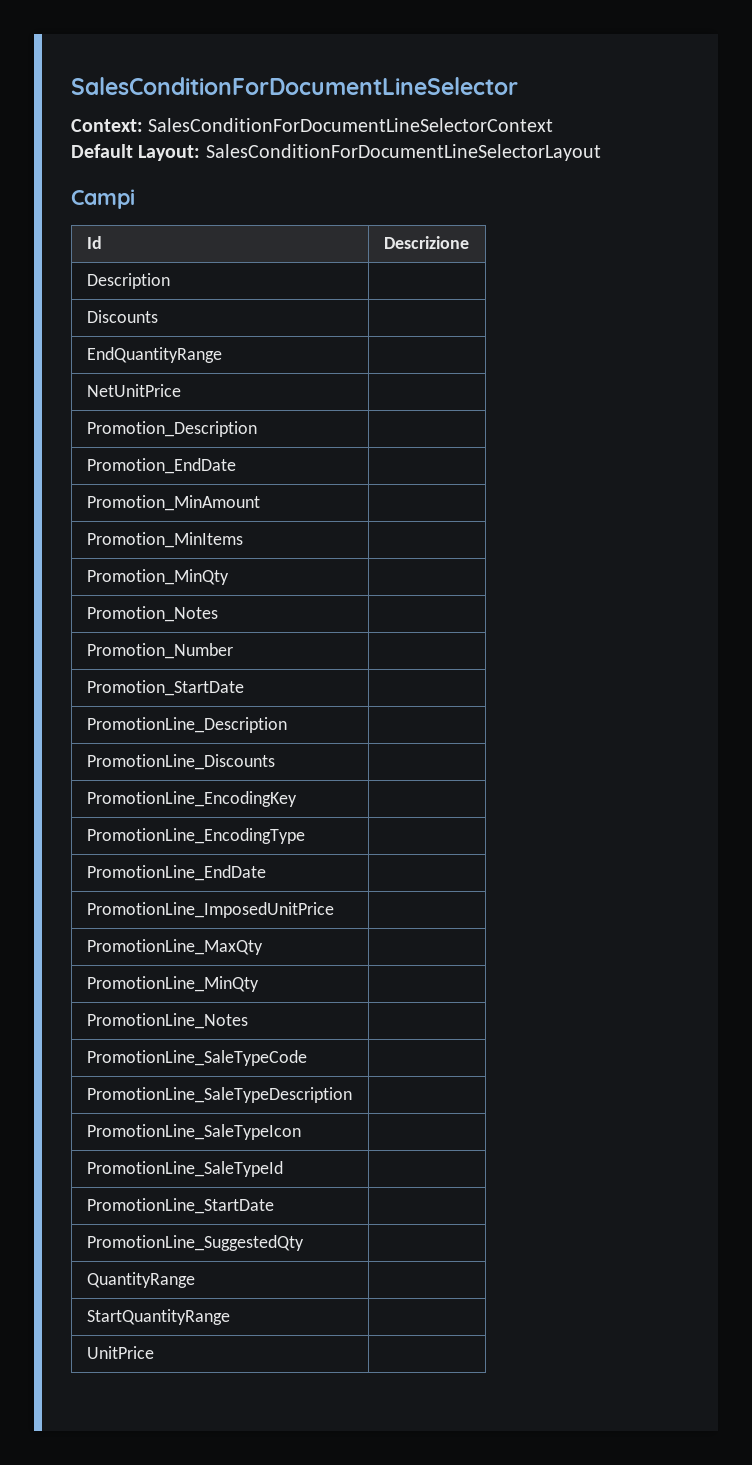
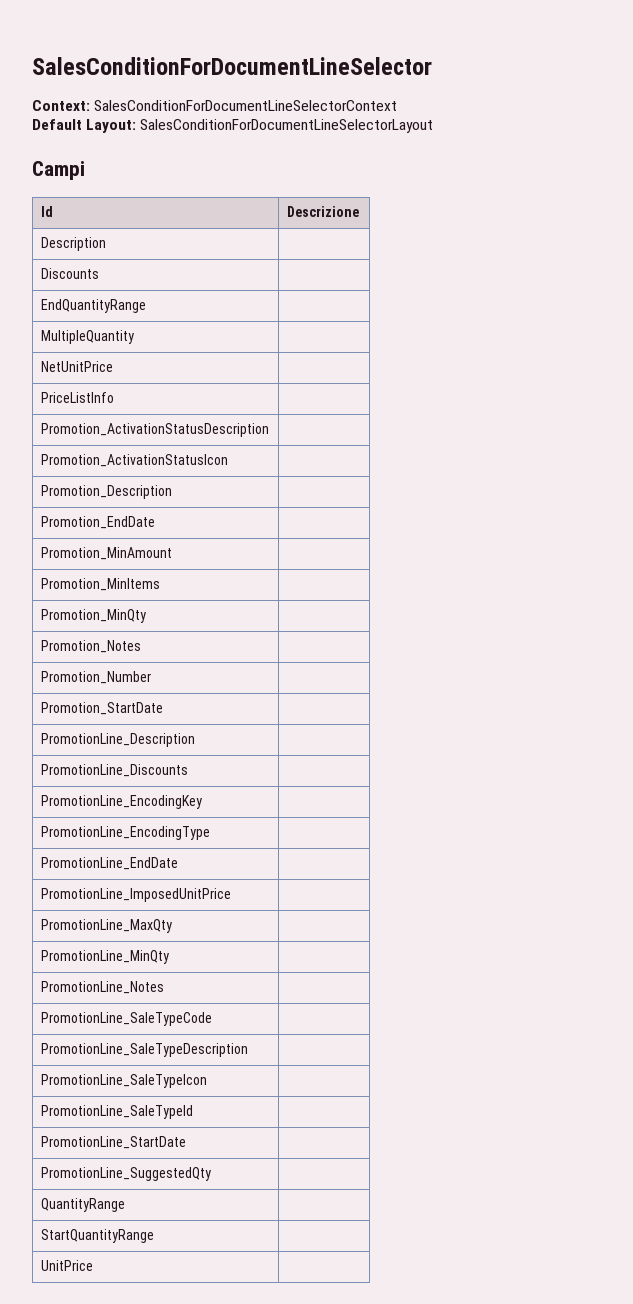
+ MultipleQuantity |
+ PriceListInfo |
+ Promotion_ActivationStatusDescription |
+ Promotion_ActivationStatusIcon |

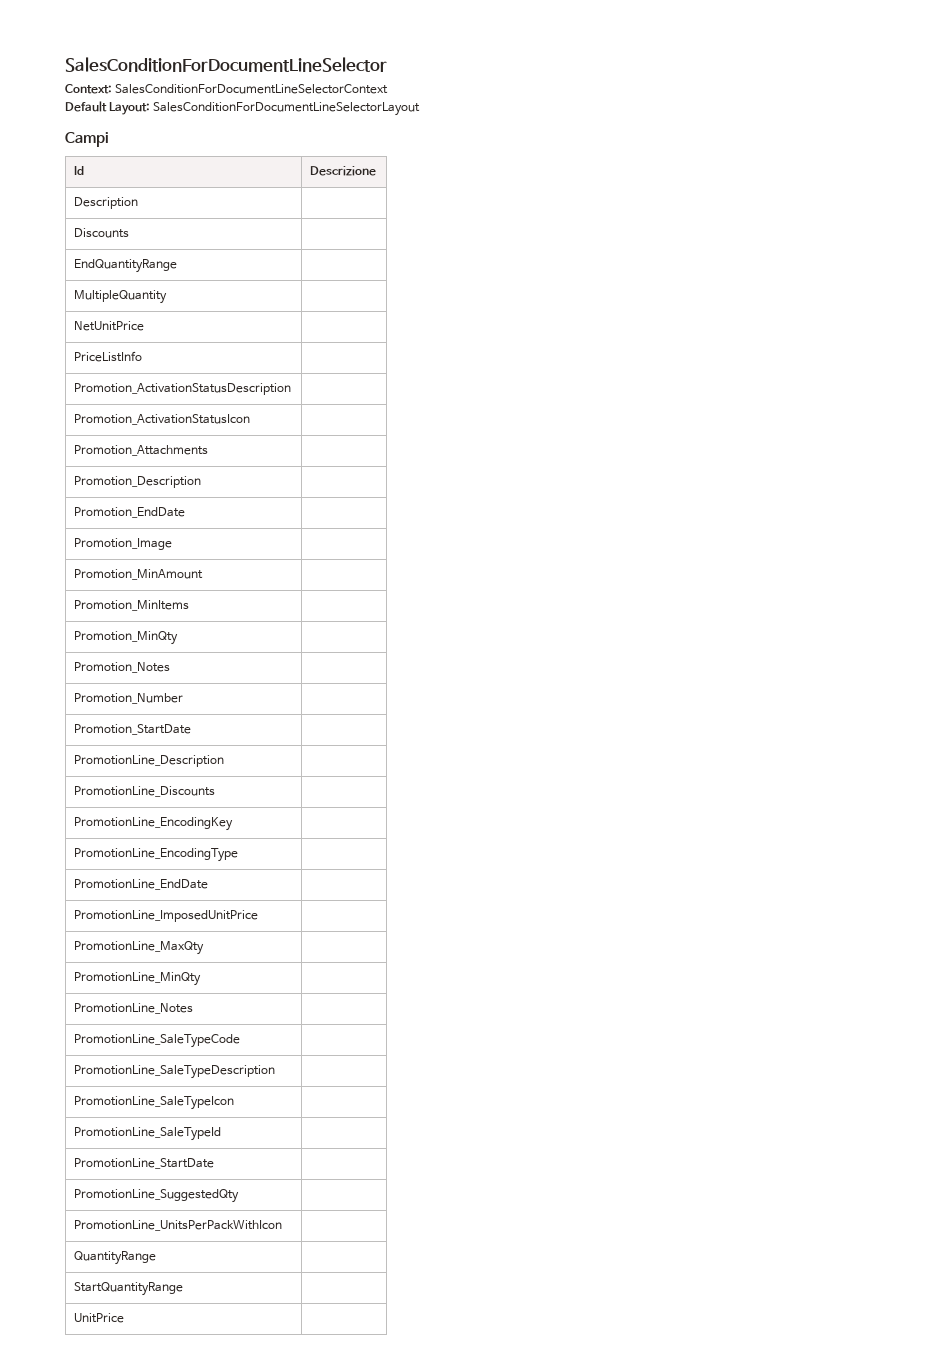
+ Promotion_Attachments |
+ Promotion_Image |
+ PromotionLine_UnitsPerPackWithIcon |

